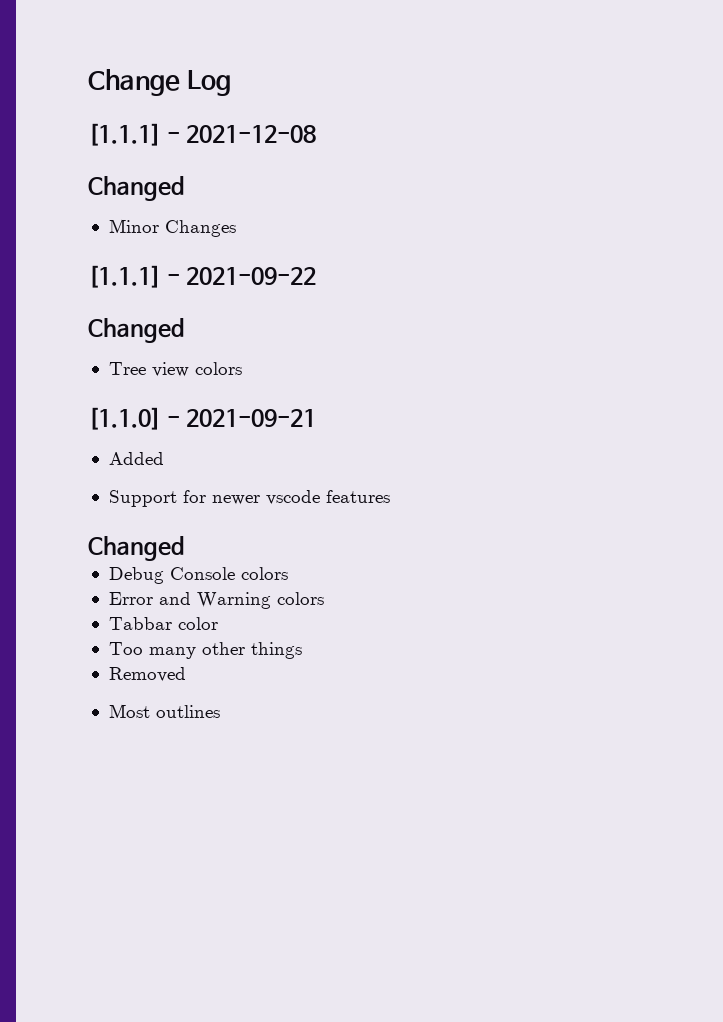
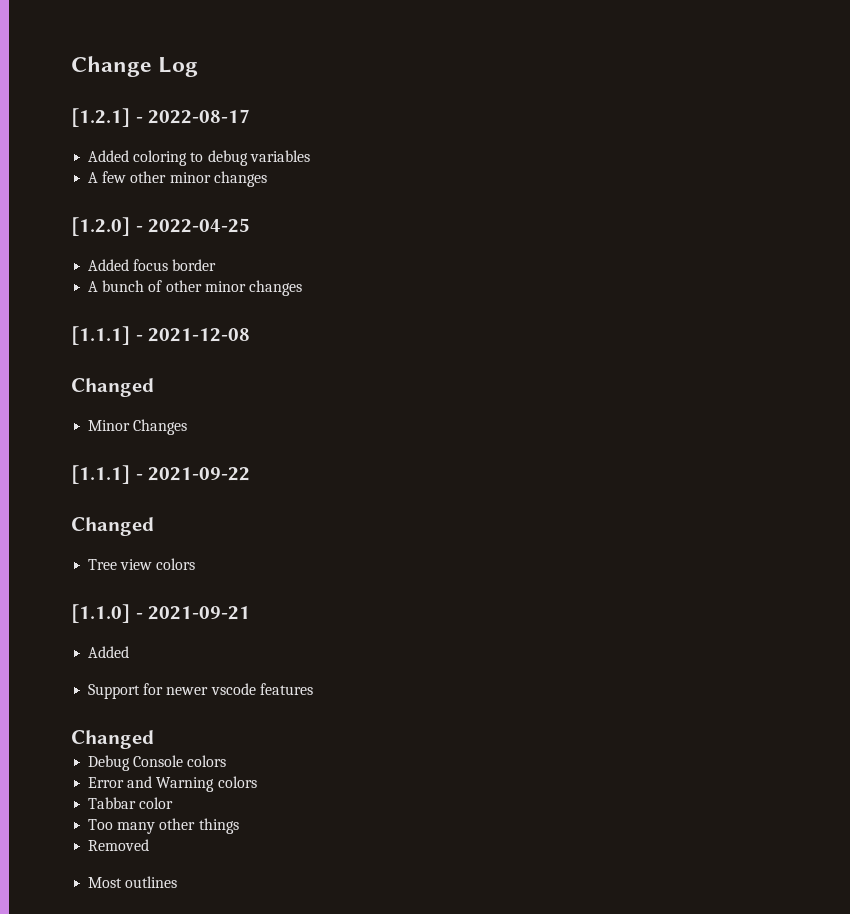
+ [1.2.1] - 2022-08-17
+ Added coloring to debug variables
+ A few other minor changes
+ [1.2.0] - 2022-04-25
+ Added focus border
+ A bunch of other minor changes

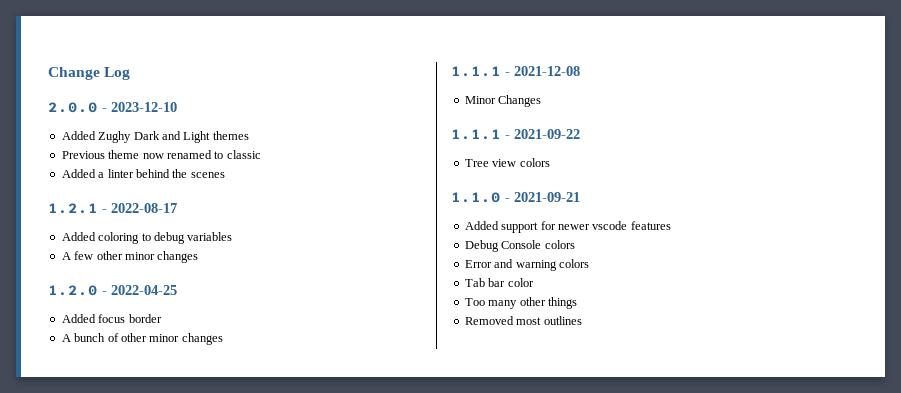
- [1.2.1] - 2022-08-17
+ 2.0.0 - 2023-12-10
+ Added Zughy Dark and Light themes
+ Previous theme now renamed to classic
+ Added a linter behind the scenes
+ 1.2.1 - 2022-08-17
- [1.2.0] - 2022-04-25
+ 1.2.0 - 2022-04-25
- [1.1.1] - 2021-12-08
- Changed
+ 1.1.1 - 2021-12-08
- [1.1.1] - 2021-09-22
- Changed
+ 1.1.1 - 2021-09-22
- [1.1.0] - 2021-09-21
- Added
- Support for newer vscode features
- Changed
+ 1.1.0 - 2021-09-21
+ Added support for newer vscode features
- Error and Warning colors
- Tabbar color
+ Error and warning colors
+ Tab bar color
- Removed
- Most outlines
+ Removed most outlines

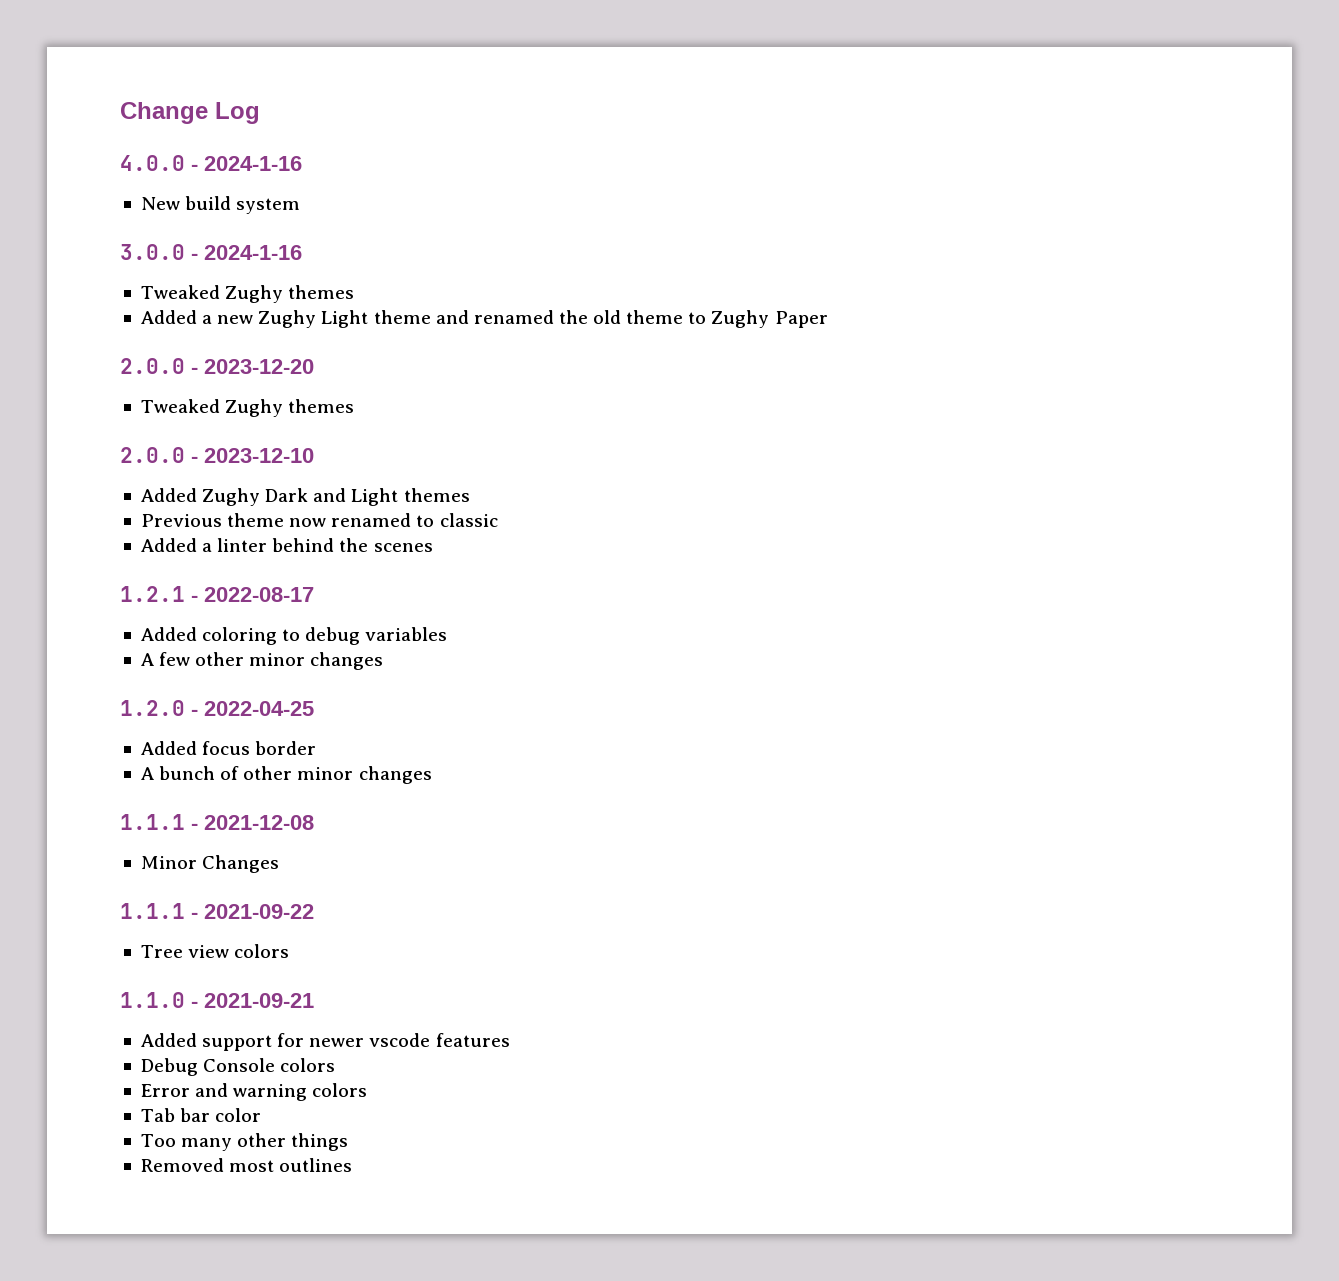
+ 4.0.0 - 2024-1-16
+ New build system
+ 3.0.0 - 2024-1-16
+ Tweaked Zughy themes
+ Added a new Zughy Light theme and renamed the old theme to Zughy Paper
+ 2.0.0 - 2023-12-20
+ Tweaked Zughy themes

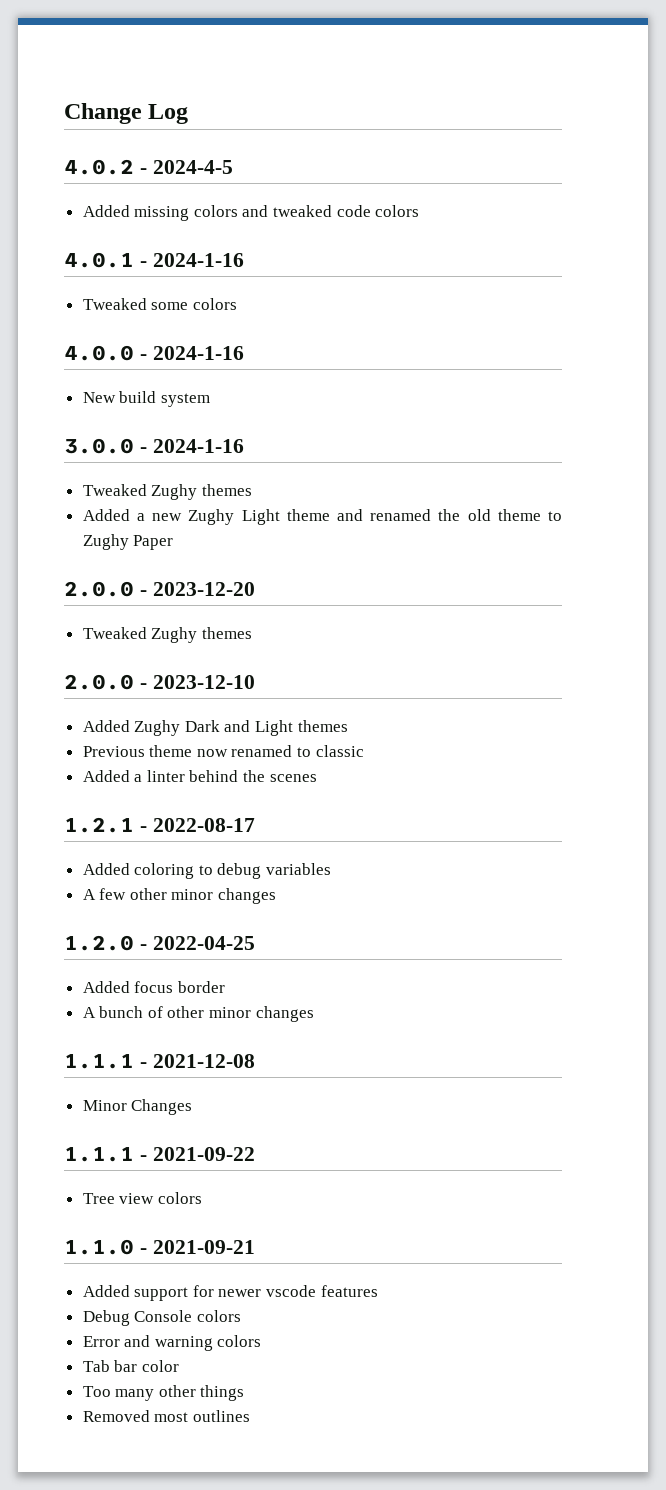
+ 4.0.2 - 2024-4-5
+ Added missing colors and tweaked code colors
+ 4.0.1 - 2024-1-16
+ Tweaked some colors

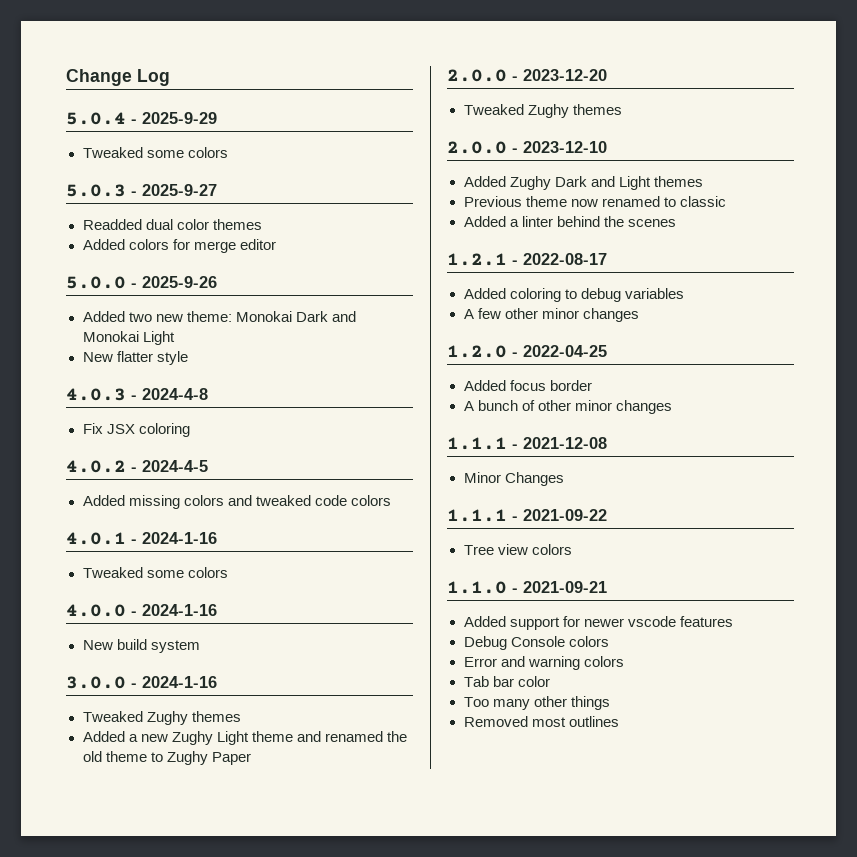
+ 5.0.4 - 2025-9-29
+ Tweaked some colors
+ 5.0.3 - 2025-9-27
+ Readded dual color themes
+ Added colors for merge editor
+ 5.0.0 - 2025-9-26
+ Added two new theme: Monokai Dark and Monokai Light
+ New flatter style
+ 4.0.3 - 2024-4-8
+ Fix JSX coloring

